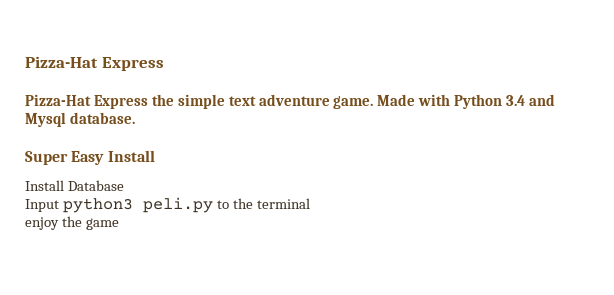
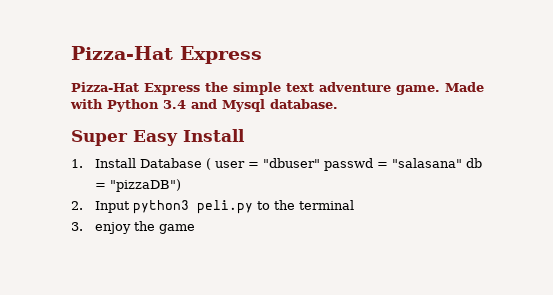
- Install Database
- Input python3 peli.py to the terminal
+ 1. Install Database ( user = "dbuser" passwd = "salasana" db = "pizzaDB")
+ 2. Input python3 peli.py to the terminal
- enjoy the game
+ 3. enjoy the game

